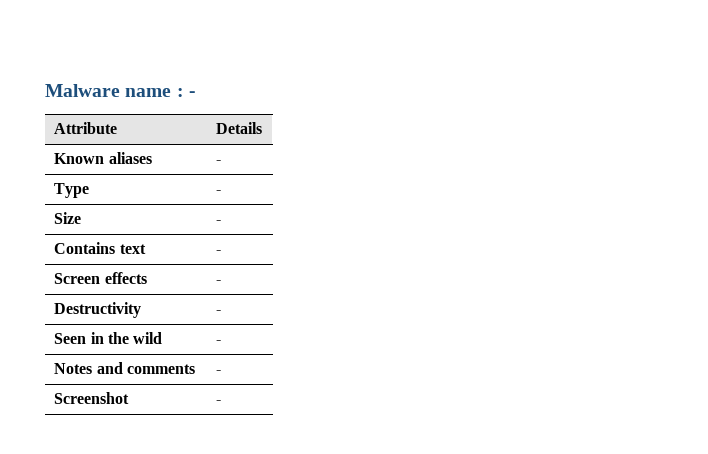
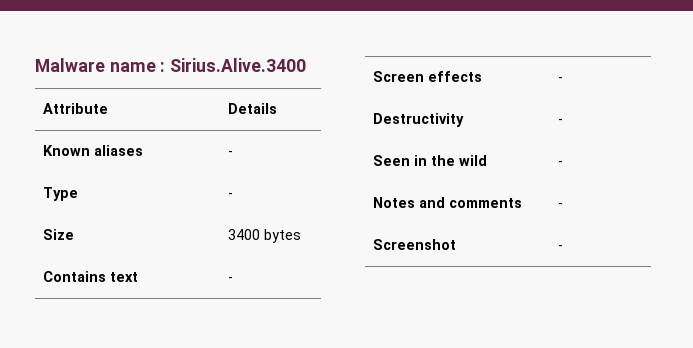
- Malware name : -
+ Malware name : Sirius.Alive.3400
- Size | -
+ Size | 3400 bytes

